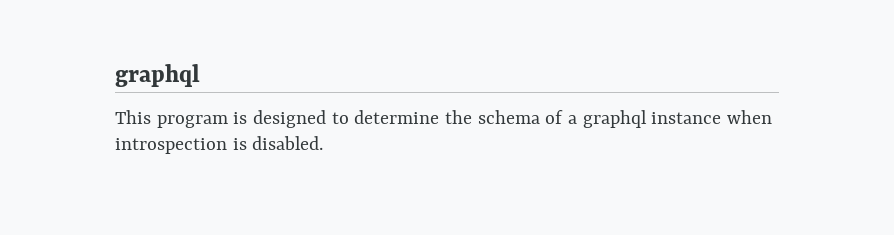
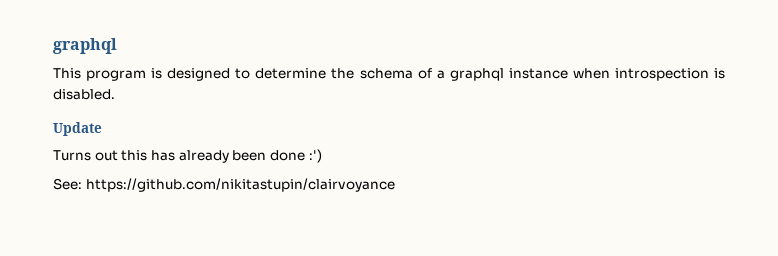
+ Update
+ Turns out this has already been done :')
+ See: https://github.com/nikitastupin/clairvoyance

